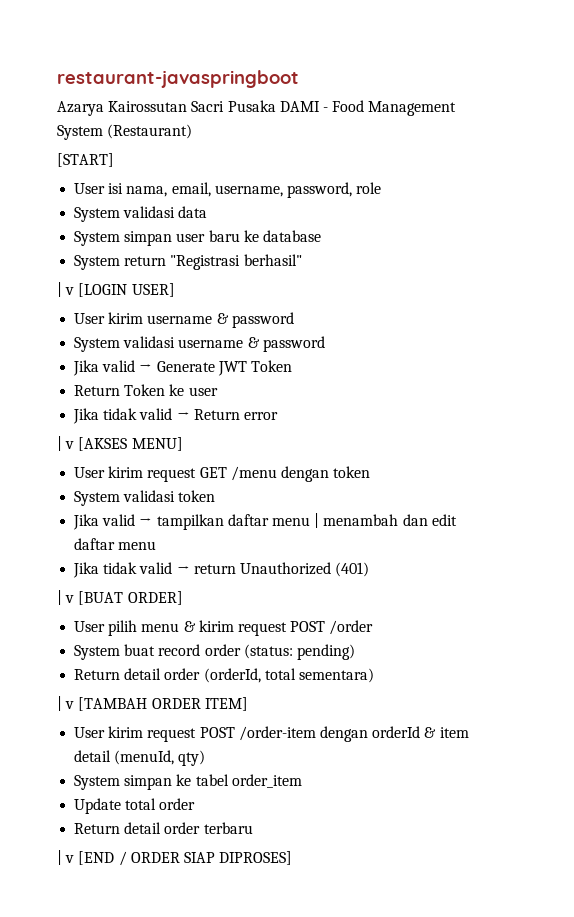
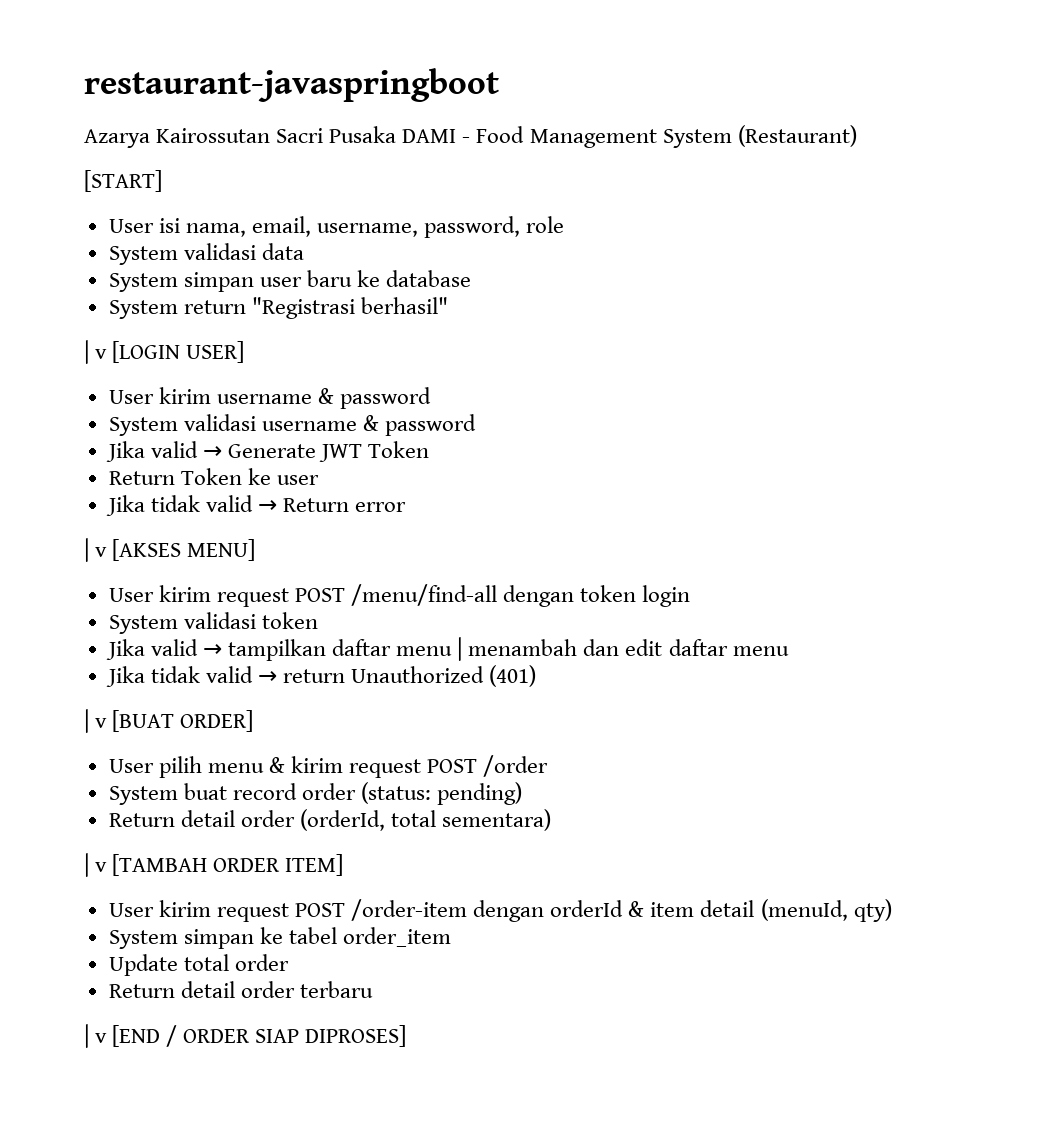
- User kirim request GET /menu dengan token
+ User kirim request POST /menu/find-all dengan token login

